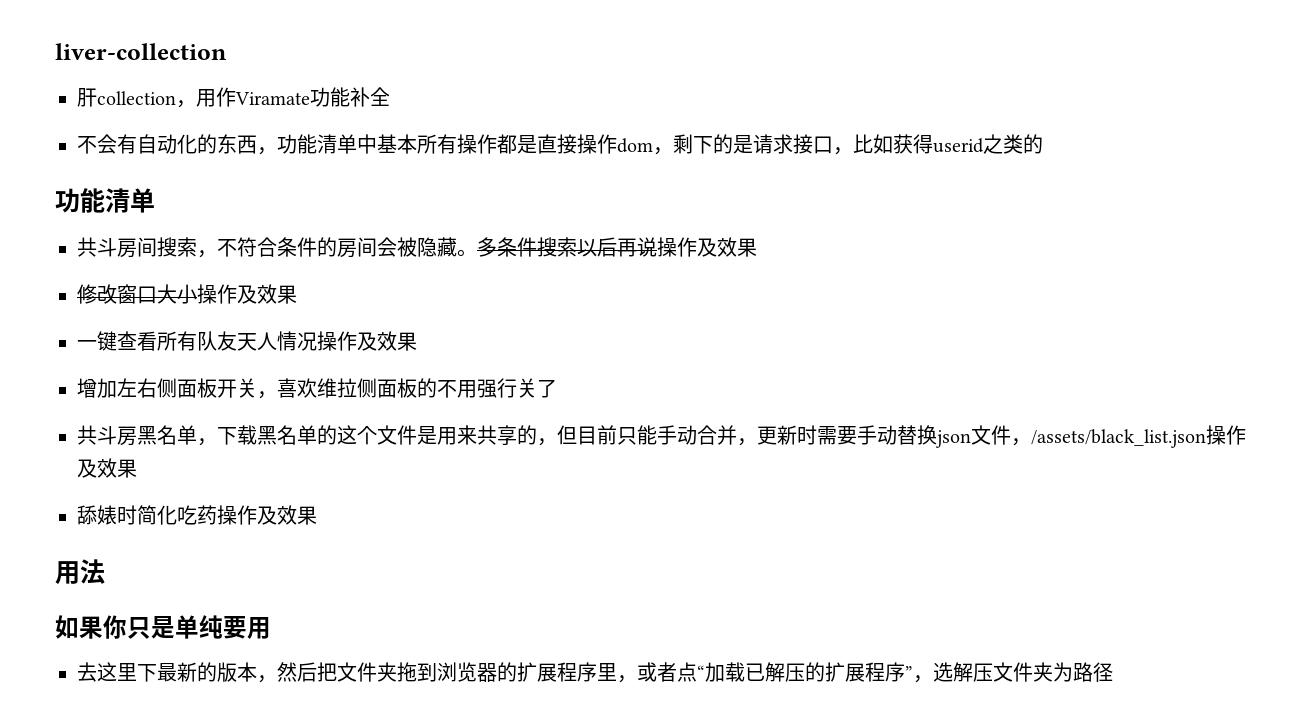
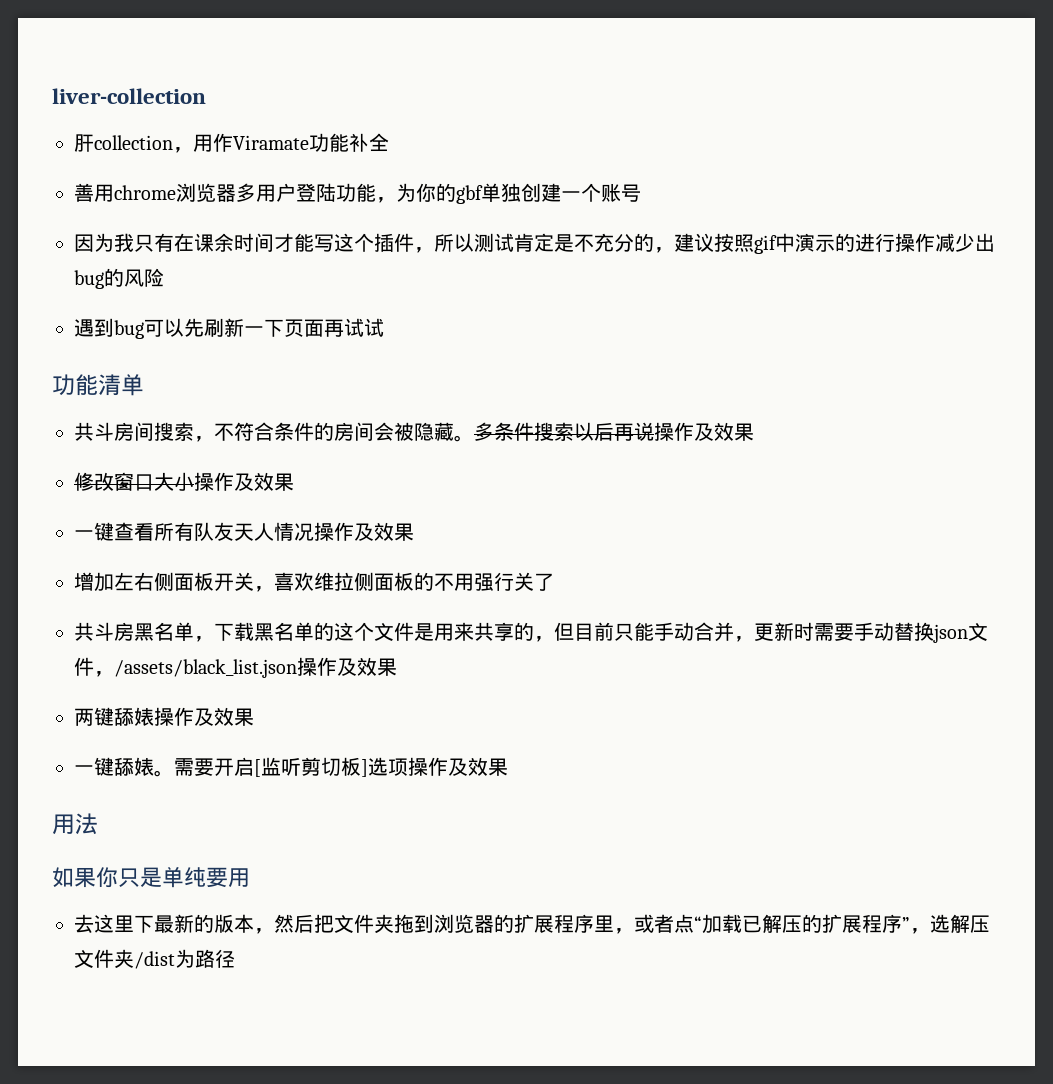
- 不会有自动化的东西，功能清单中基本所有操作都是直接操作dom，剩下的是请求接口，比如获得userid之类的
+ 善用chrome浏览器多用户登陆功能，为你的gbf单独创建一个账号
+ 因为我只有在课余时间才能写这个插件，所以测试肯定是不充分的，建议按照gif中演示的进行操作减少出bug的风险
+ 遇到bug可以先刷新一下页面再试试
- 舔婊时简化吃药操作及效果
+ 两键舔婊操作及效果
+ 一键舔婊。需要开启[监听剪切板]选项操作及效果
- 去这里下最新的版本，然后把文件夹拖到浏览器的扩展程序里，或者点“加载已解压的扩展程序”，选解压文件夹为路径
+ 去这里下最新的版本，然后把文件夹拖到浏览器的扩展程序里，或者点“加载已解压的扩展程序”，选解压文件夹/dist为路径

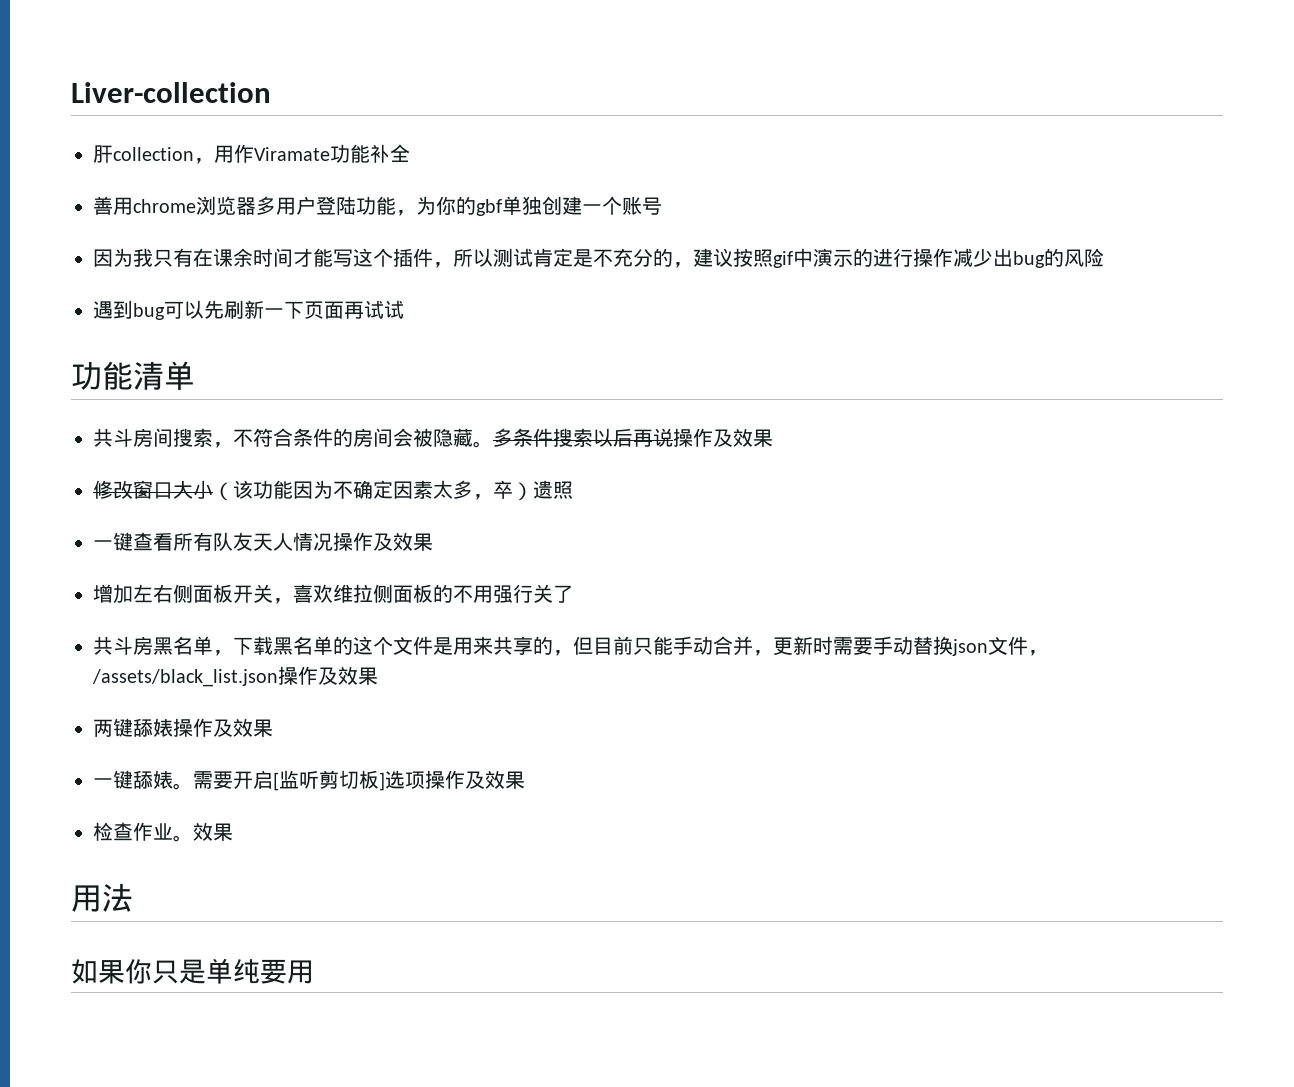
- liver-collection
+ Liver-collection
- 修改窗口大小操作及效果
+ 修改窗口大小（该功能因为不确定因素太多，卒）遗照
+ 检查作业。效果
- 去这里下最新的版本，然后把文件夹拖到浏览器的扩展程序里，或者点“加载已解压的扩展程序”，选解压文件夹/dist为路径

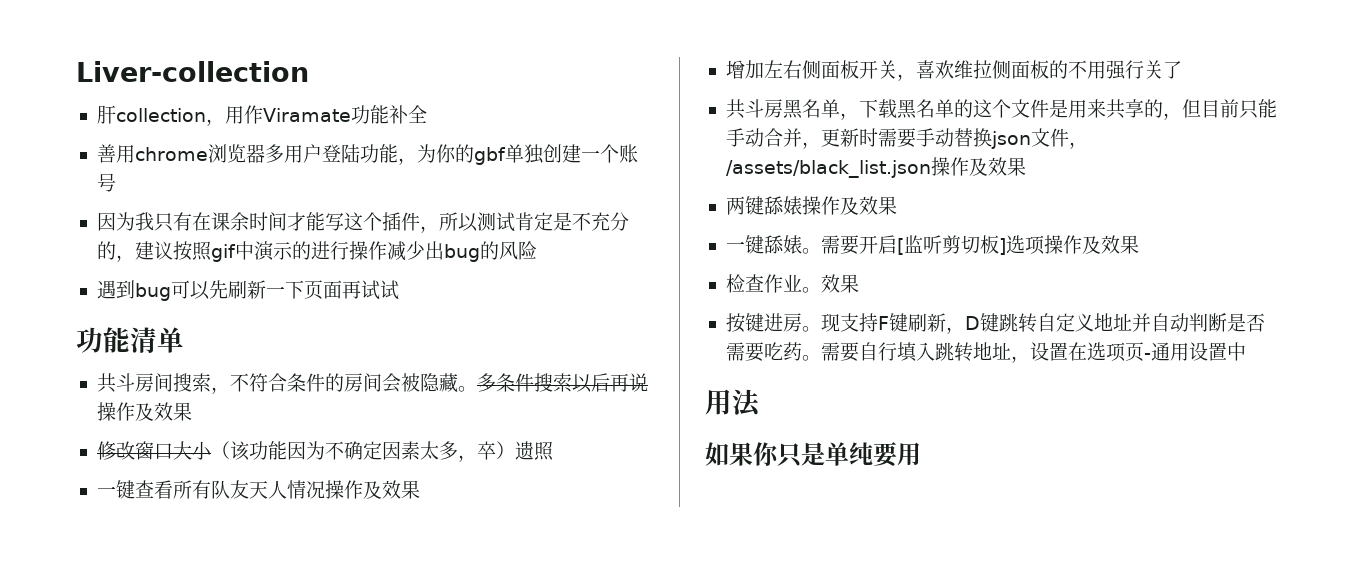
+ 按键进房。现支持F键刷新，D键跳转自定义地址并自动判断是否需要吃药。需要自行填入跳转地址，设置在选项页-通用设置中

